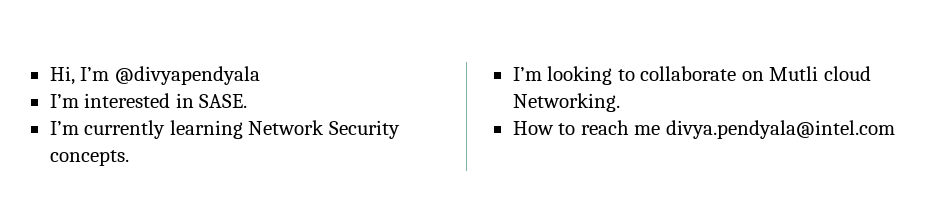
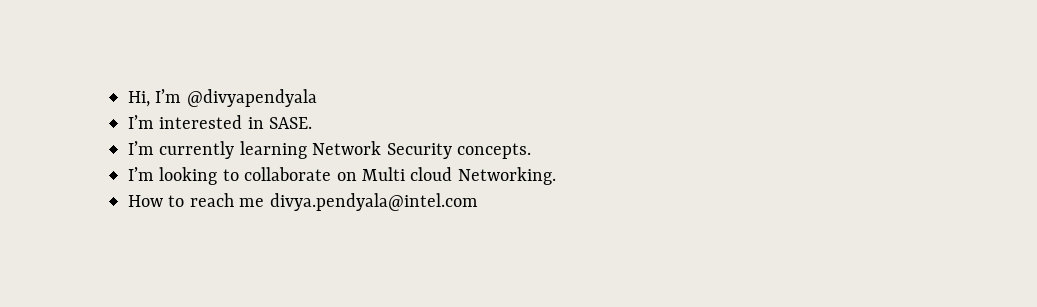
- I’m looking to collaborate on Mutli cloud Networking.
+ I’m looking to collaborate on Multi cloud Networking.

